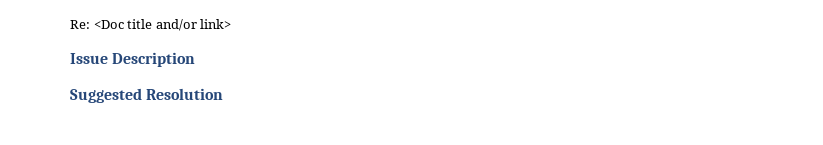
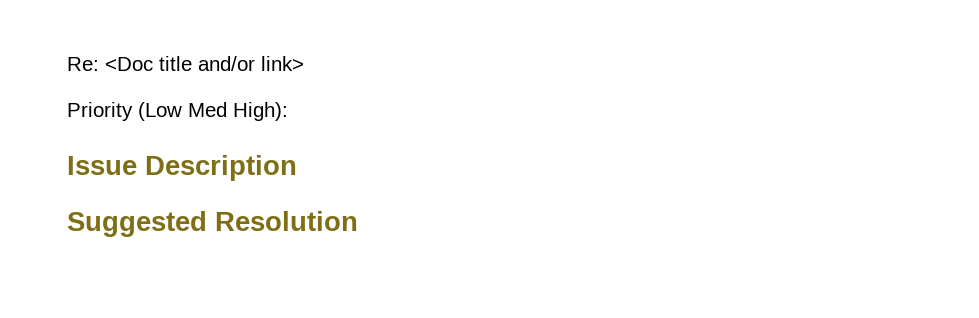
+ Priority (Low Med High):

